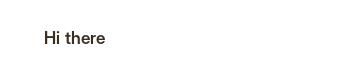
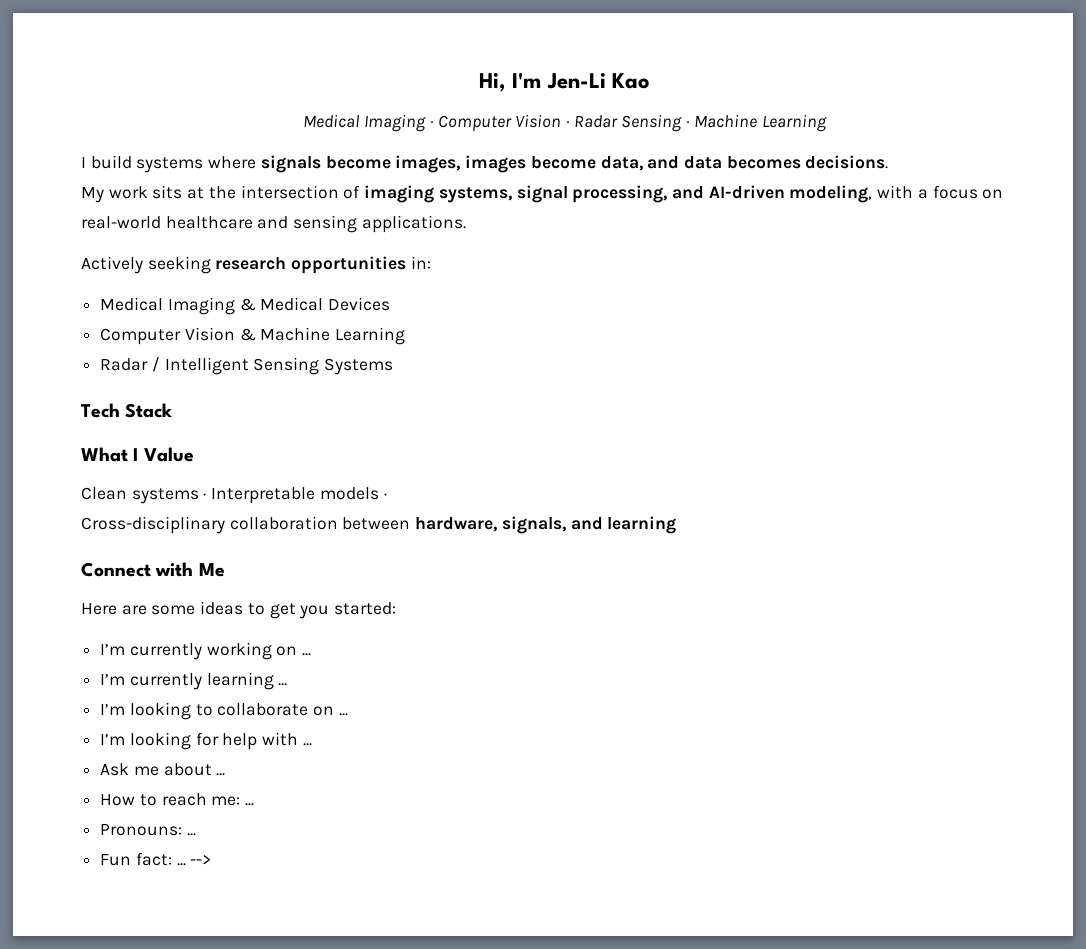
- Hi there
+ Hi, I'm Jen-Li Kao
+ Medical Imaging · Computer Vision · Radar Sensing · Machine Learning
+ I build systems where signals become images, images become data, and data becomes decisions.
+ My work sits at the intersection of imaging systems, signal processing, and AI-driven modeling, with a focus on real-world healthcare and sensing applications.
+ Actively seeking research opportunities in:
+ Medical Imaging & Medical Devices
+ Computer Vision & Machine Learning
+ Radar / Intelligent Sensing Systems
+ Tech Stack
+ What I Value
+ Clean systems · Interpretable models ·
+ Cross-disciplinary collaboration between hardware, signals, and learning
+ Connect with Me
+ Here are some ideas to get you started:
+ I’m currently working on ...
+ I’m currently learning ...
+ I’m looking to collaborate on ...
+ I’m looking for help with ...
+ Ask me about ...
+ How to reach me: ...
+ Pronouns: ...
+ Fun fact: ... -->

